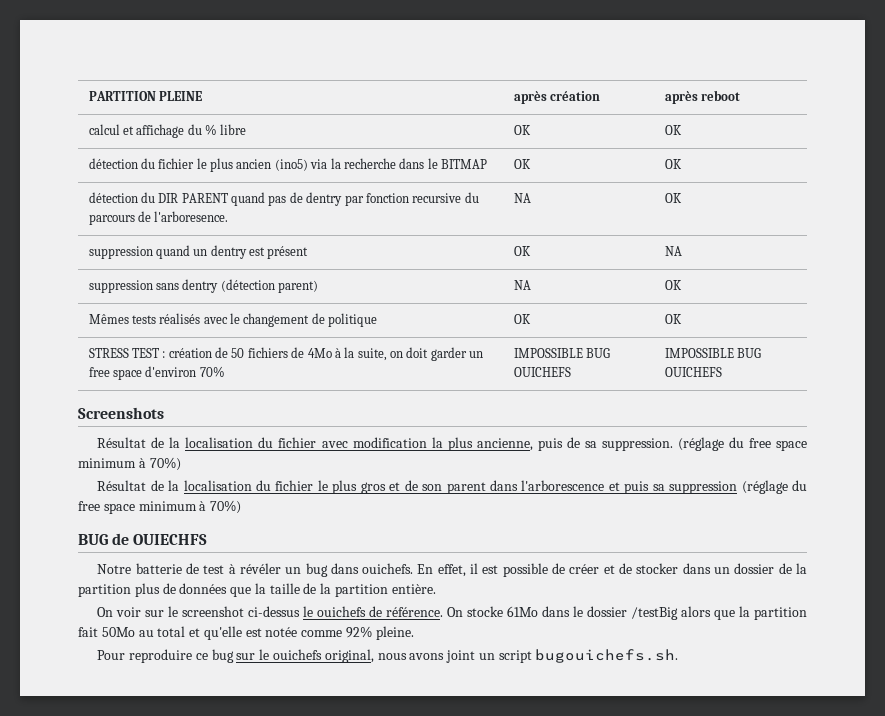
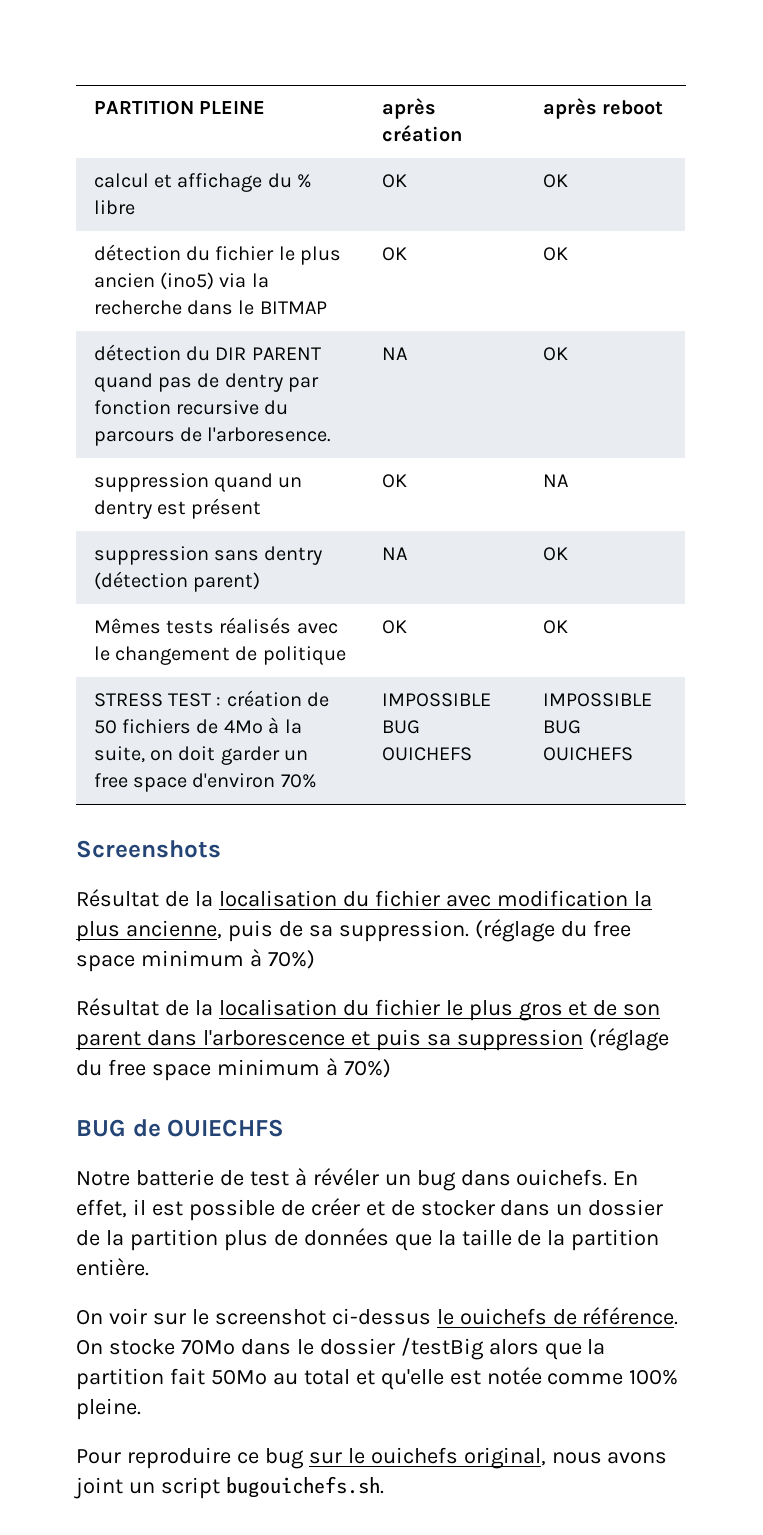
- On stocke 61Mo dans le dossier /testBig alors que la partition fait 50Mo au total et qu'elle est notée comme 92% pleine.
+ On stocke 70Mo dans le dossier /testBig alors que la partition fait 50Mo au total et qu'elle est notée comme 100% pleine.

